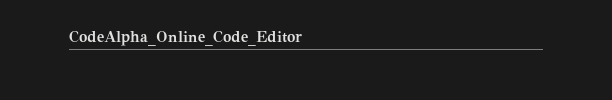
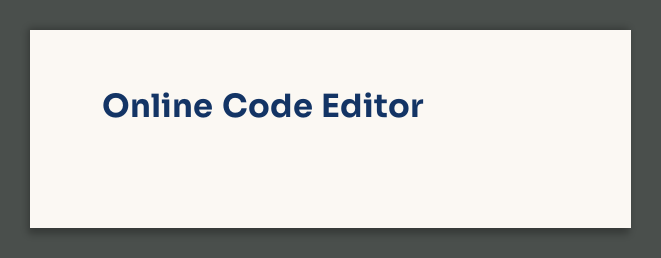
- CodeAlpha_Online_Code_Editor
+ Online Code Editor

